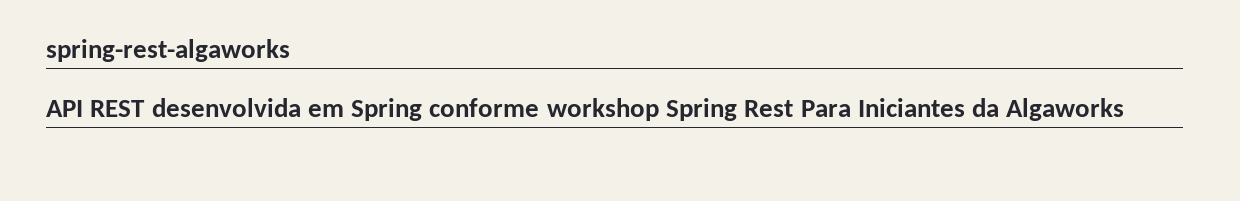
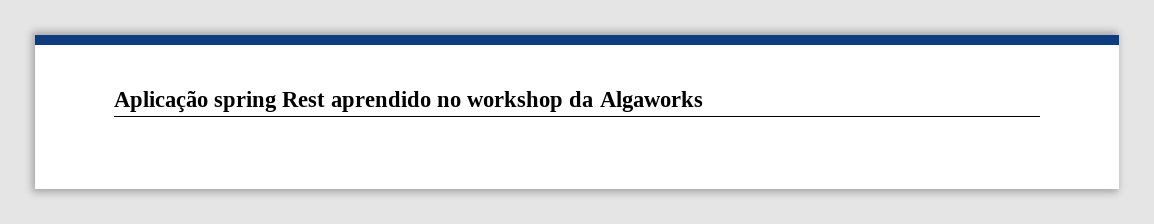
- spring-rest-algaworks
- API REST desenvolvida em Spring conforme workshop Spring Rest Para Iniciantes da Algaworks
+ Aplicação spring Rest aprendido no workshop da Algaworks

